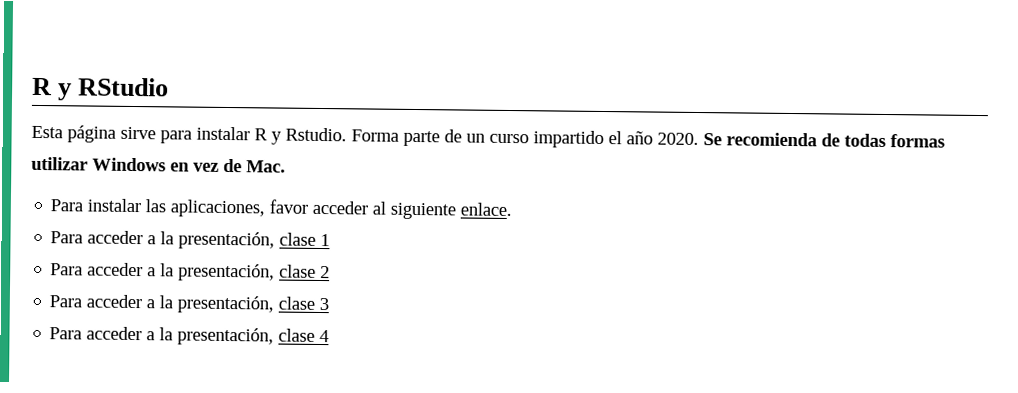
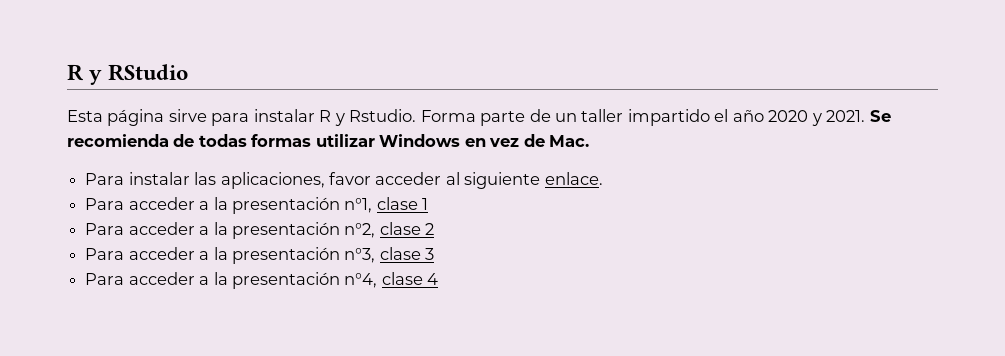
- Forma parte de un curso impartido el año 2020.
+ Forma parte de un taller impartido el año 2020 y 2021.
- Para acceder a la presentación, clase 1
+ Para acceder a la presentación n°1, clase 1
- Para acceder a la presentación, clase 2
+ Para acceder a la presentación n°2, clase 2
- Para acceder a la presentación, clase 3
+ Para acceder a la presentación n°3, clase 3
- Para acceder a la presentación, clase 4
+ Para acceder a la presentación n°4, clase 4

